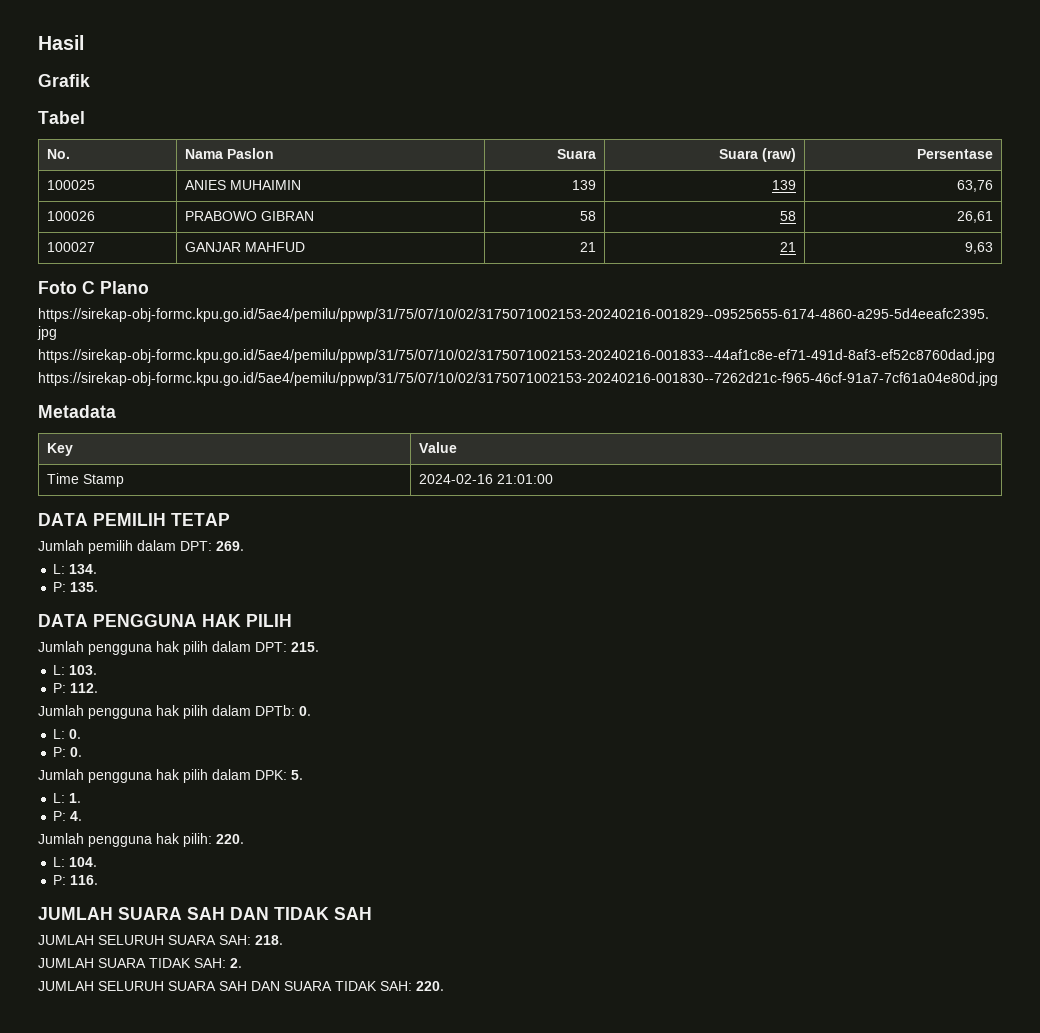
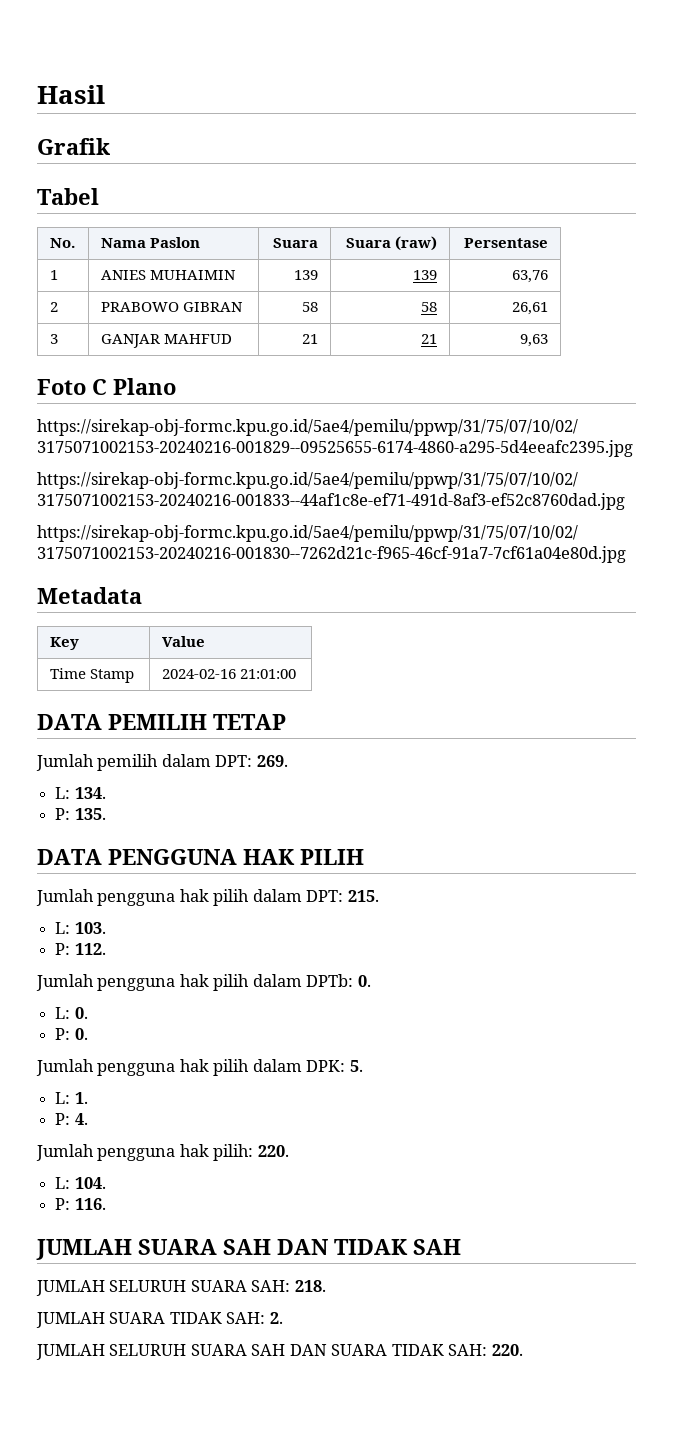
- 100025 | ANIES MUHAIMIN | 139 | 139 | 63,76
+ 1 | ANIES MUHAIMIN | 139 | 139 | 63,76
- 100026 | PRABOWO GIBRAN | 58 | 58 | 26,61
+ 2 | PRABOWO GIBRAN | 58 | 58 | 26,61
- 100027 | GANJAR MAHFUD | 21 | 21 | 9,63
+ 3 | GANJAR MAHFUD | 21 | 21 | 9,63

